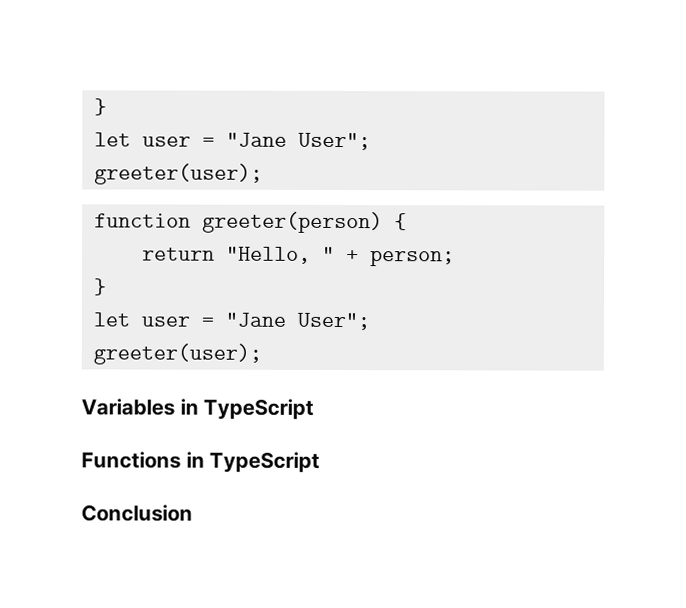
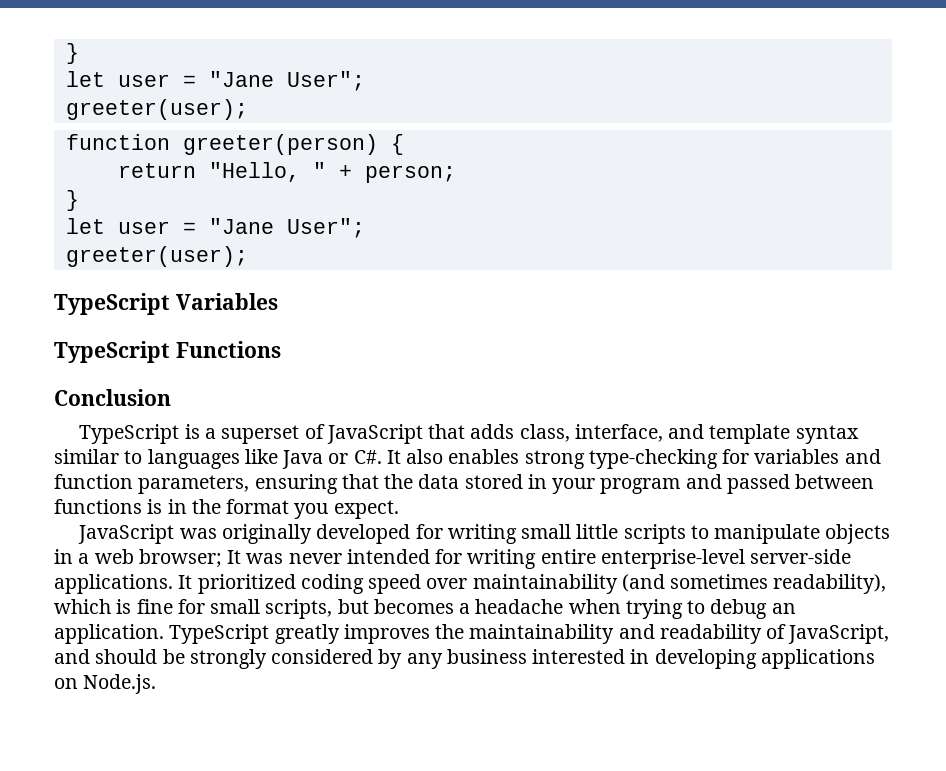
- Variables in TypeScript
- Functions in TypeScript
+ TypeScript Variables
+ TypeScript Functions
+ TypeScript is a superset of JavaScript that adds class, interface, and template syntax similar to languages like Java or C#. It also enables strong type-checking for variables and function parameters, ensuring that the data stored in your program and passed between functions is in the format you expect.
+ JavaScript was originally developed for writing small little scripts to manipulate objects in a web browser; It was never intended for writing entire enterprise-level server-side applications. It prioritized coding speed over maintainability (and sometimes readability), which is fine for small scripts, but becomes a headache when trying to debug an application. TypeScript greatly improves the maintainability and readability of JavaScript, and should be strongly considered by any business interested in developing applications on Node.js.

